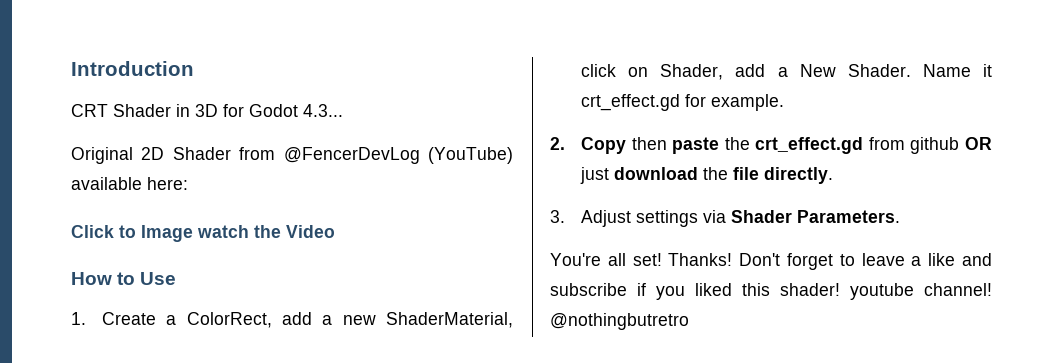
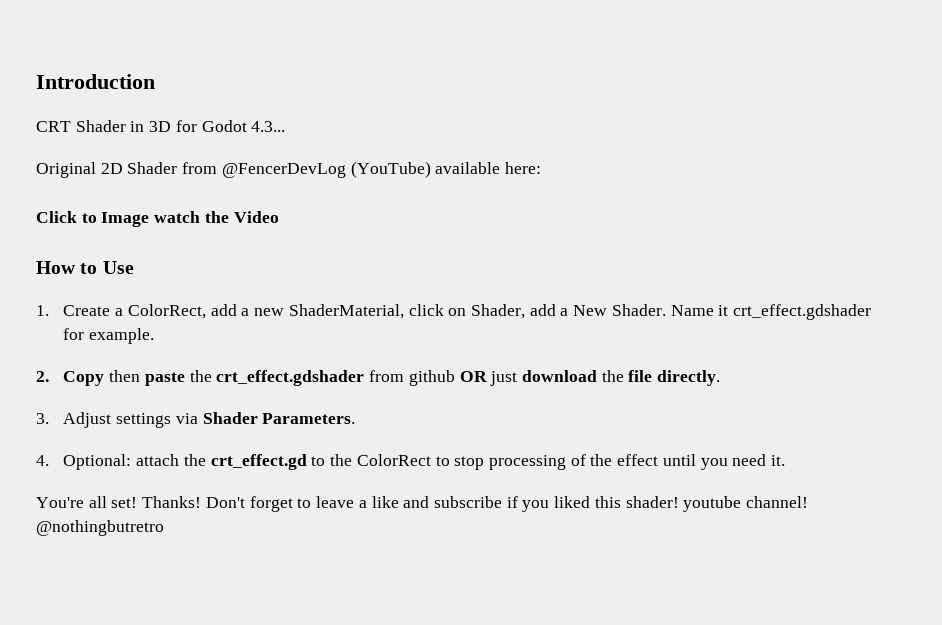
- Name it crt_effect.gd for example.
+ Name it crt_effect.gdshader for example.
- 2. Copy then paste the crt_effect.gd from github OR just download the file directly.
+ 2. Copy then paste the crt_effect.gdshader from github OR just download the file directly.
+ 4. Optional: attach the crt_effect.gd to the ColorRect to stop processing of the effect until you need it.

